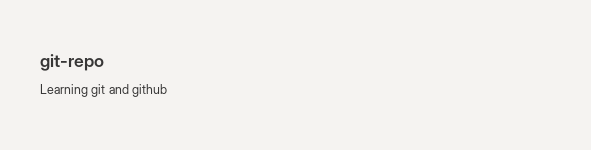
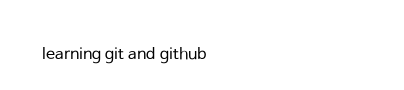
- git-repo
- Learning git and github
+ learning git and github

